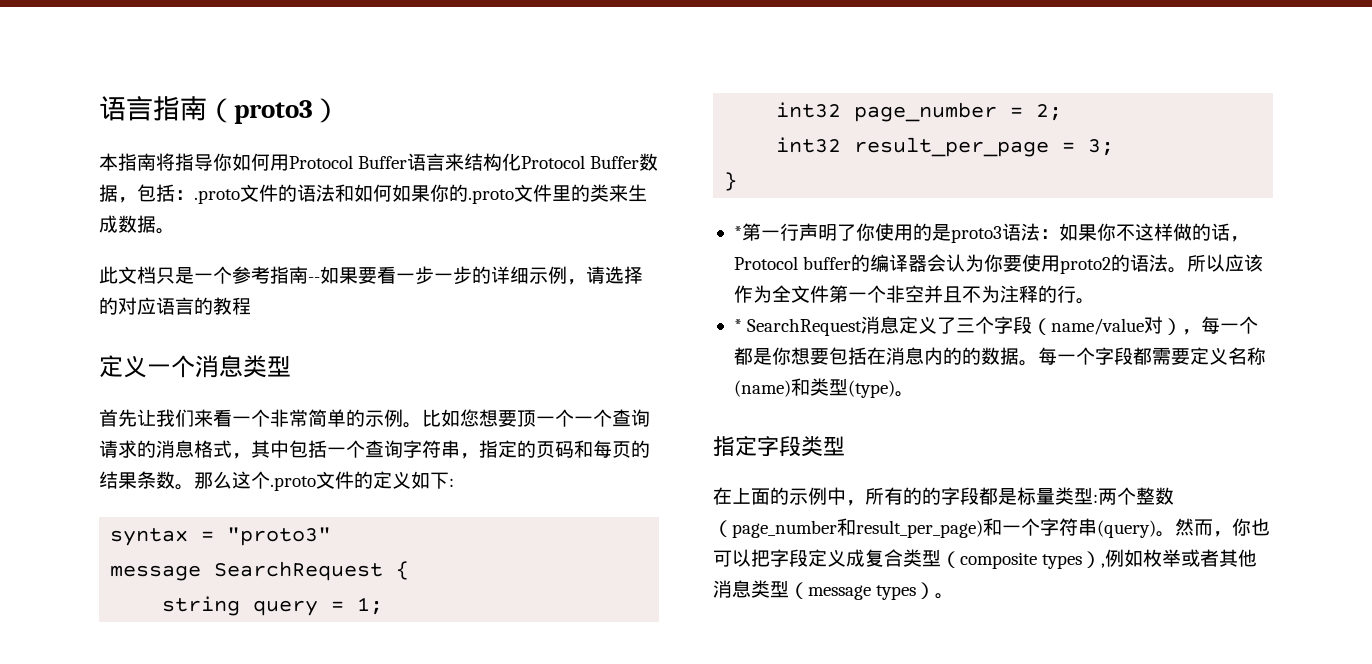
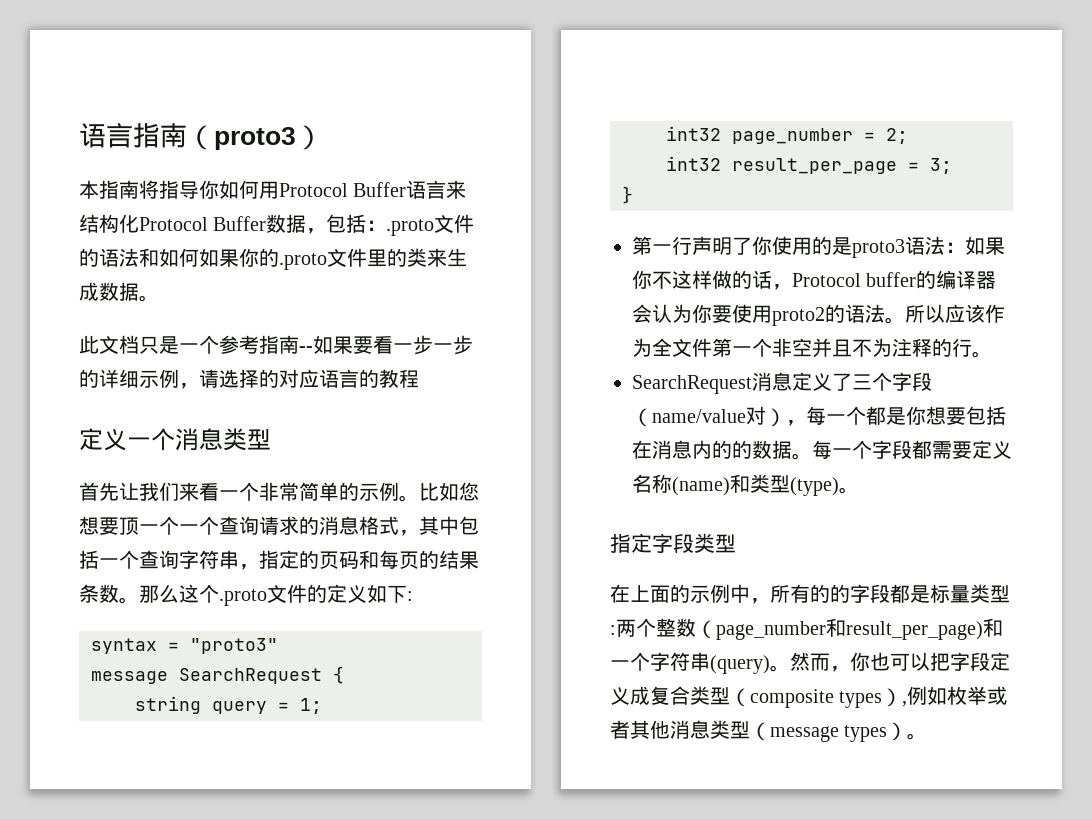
- *第一行声明了你使用的是proto3语法：如果你不这样做的话，Protocol buffer的编译器会认为你要使用proto2的语法。
+ 第一行声明了你使用的是proto3语法：如果你不这样做的话，Protocol buffer的编译器会认为你要使用proto2的语法。
- * SearchRequest消息定义了三个字段（name/value对），每一个都是你想要包括在消息内的的数据。
+ SearchRequest消息定义了三个字段（name/value对），每一个都是你想要包括在消息内的的数据。

